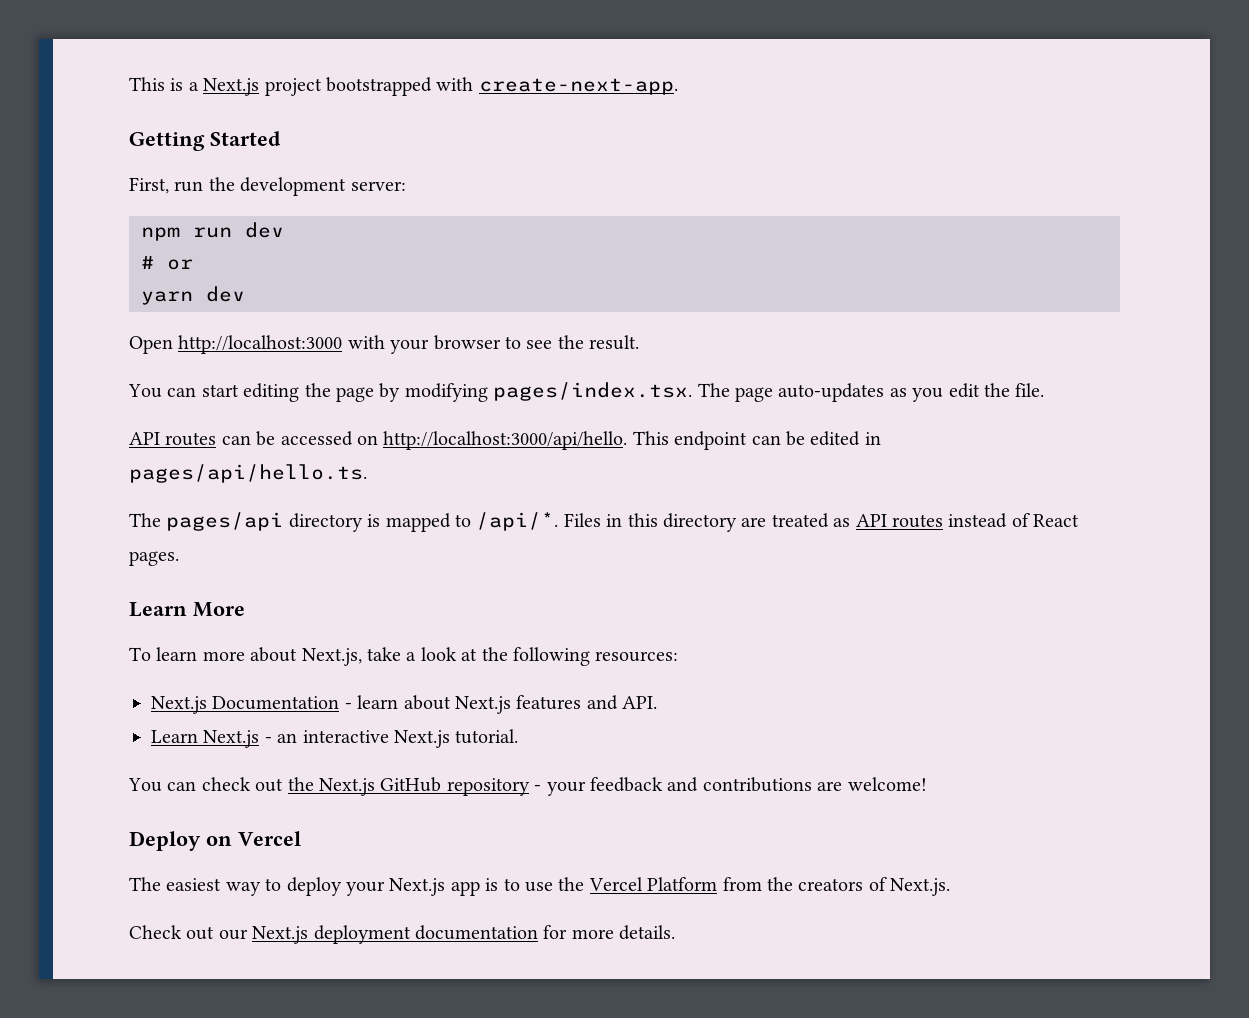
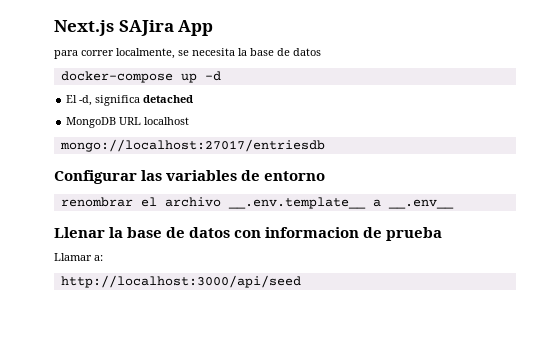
- This is a Next.js project bootstrapped with create-next-app.
- Getting Started
- First, run the development server:
- npm run dev
- # or
- yarn dev
- Open http://localhost:3000 with your browser to see the result.
- You can start editing the page by modifying pages/index.tsx. The page auto-updates as you edit the file.
- API routes can be accessed on http://localhost:3000/api/hello. This endpoint can be edited in pages/api/hello.ts.
- The pages/api directory is mapped to /api/*. Files in this directory are treated as API routes instead of React pages.
- Learn More
- To learn more about Next.js, take a look at the following resources:
- Next.js Documentation - learn about Next.js features and API.
- Learn Next.js - an interactive Next.js tutorial.
- You can check out the Next.js GitHub repository - your feedback and contributions are welcome!
- Deploy on Vercel
- The easiest way to deploy your Next.js app is to use the Vercel Platform from the creators of Next.js.
- Check out our Next.js deployment documentation for more details.
+ Next.js SAJira App
+ para correr localmente, se necesita la base de datos
+ docker-compose up -d
+ El -d, significa detached
+ MongoDB URL localhost
+ mongo://localhost:27017/entriesdb
+ Configurar las variables de entorno
+ renombrar el archivo __.env.template__ a __.env__
+ Llenar la base de datos con informacion de prueba
+ Llamar a:
+ http://localhost:3000/api/seed

